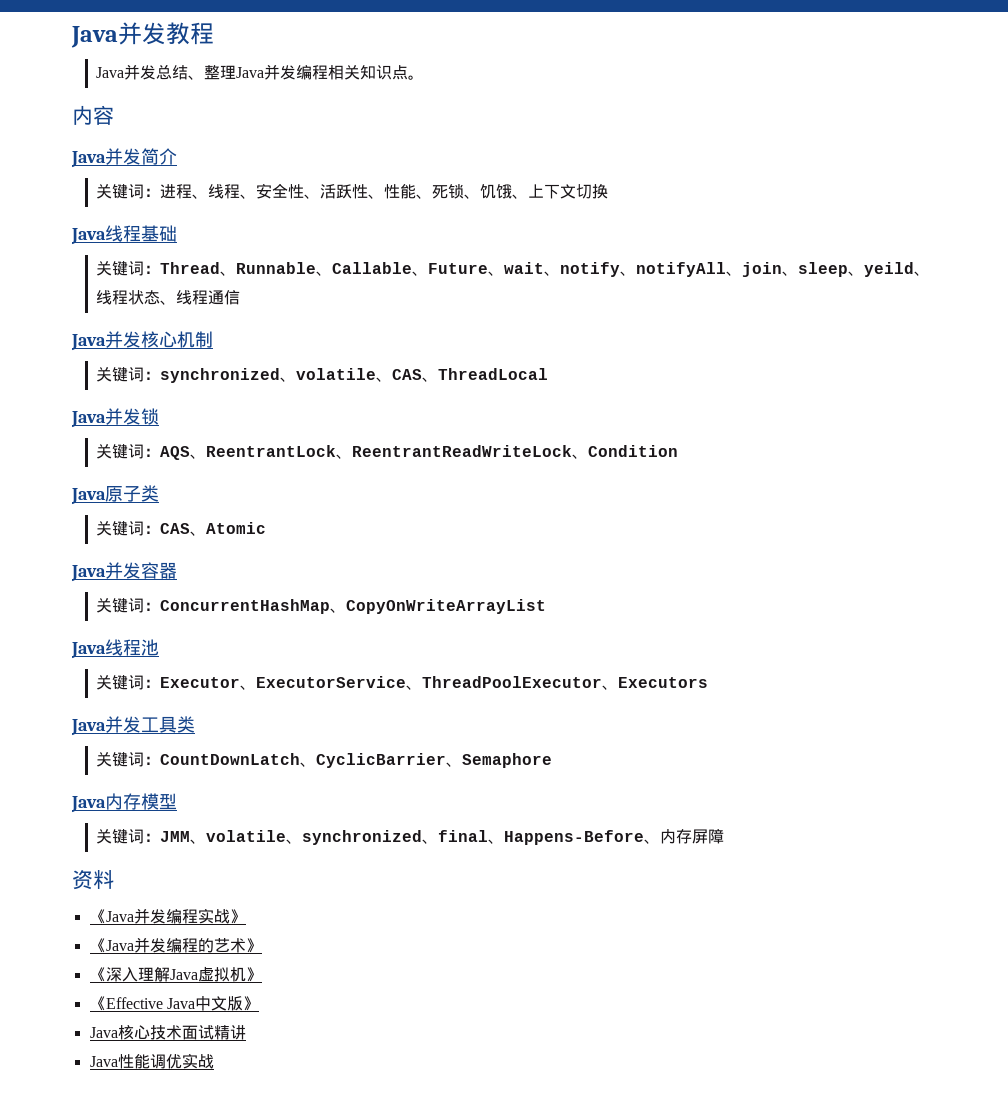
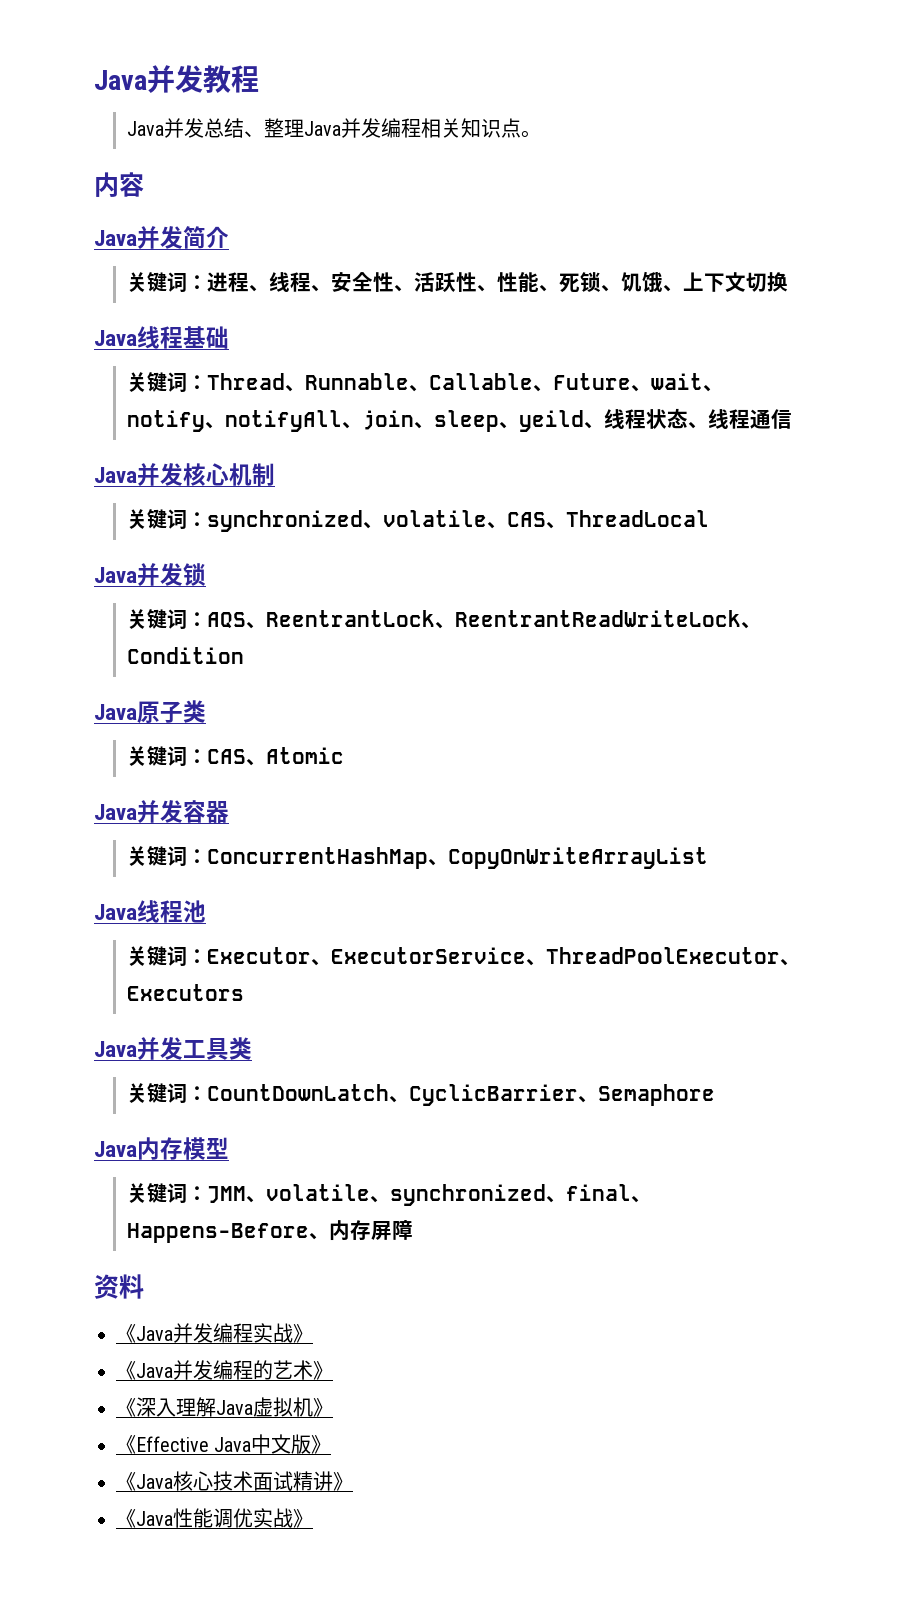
- Java核心技术面试精讲
- Java性能调优实战
+ 《Java核心技术面试精讲》
+ 《Java性能调优实战》

